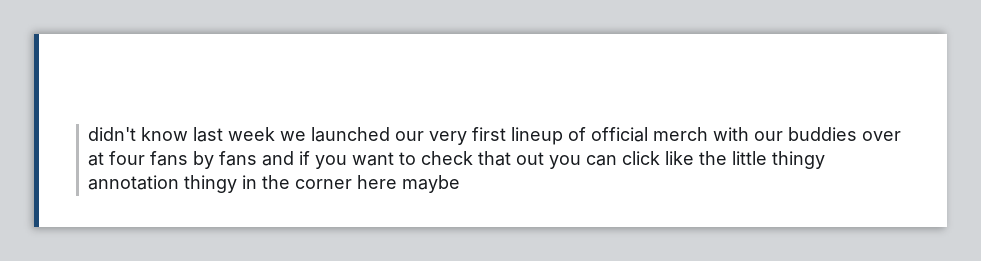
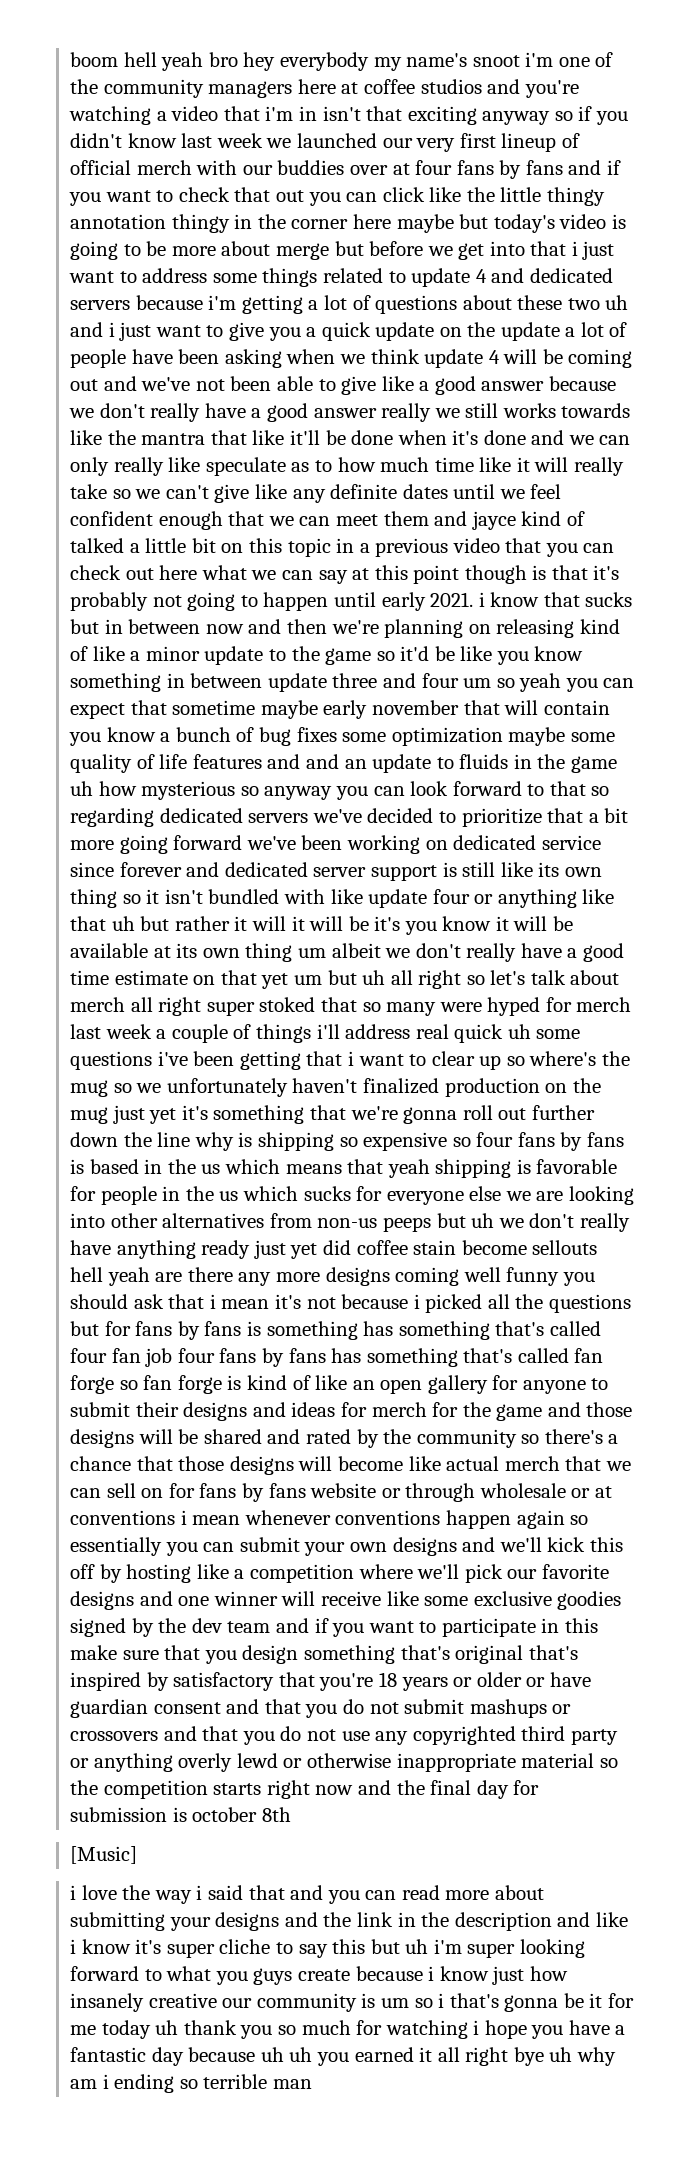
- didn't know last week we launched our very first lineup of official merch with our buddies over at four fans by fans and if you want to check that out you can click like the little thingy annotation thingy in the corner here maybe
+ boom hell yeah bro hey everybody my name's snoot i'm one of the community managers here at coffee studios and you're watching a video that i'm in isn't that exciting anyway so if you didn't know last week we launched our very first lineup of official merch with our buddies over at four fans by fans and if you want to check that out you can click like the little thingy annotation thingy in the corner here maybe but today's video is going to be more about merge but before we get into that i just want to address some things related to update 4 and dedicated servers because i'm getting a lot of questions about these two uh and i just want to give you a quick update on the update a lot of people have been asking when we think update 4 will be coming out and we've not been able to give like a good answer because we don't really have a good answer really we still works towards like the mantra that like it'll be done when it's done and we can only really like speculate as to how much time like it will really take so we can't give like any definite dates until we feel confident enough that we can meet them and jayce kind of talked a little bit on this topic in a previous video that you can check out here what we can say at this point though is that it's probably not going to happen until early 2021. i know that sucks but in between now and then we're planning on releasing kind of like a minor update to the game so it'd be like you know something in between update three and four um so yeah you can expect that sometime maybe early november that will contain you know a bunch of bug fixes some optimization maybe some quality of life features and and an update to fluids in the game uh how mysterious so anyway you can look forward to that so regarding dedicated servers we've decided to prioritize that a bit more going forward we've been working on dedicated service since forever and dedicated server support is still like its own thing so it isn't bundled with like update four or anything like that uh but rather it will it will be it's you know it will be available at its own thing um albeit we don't really have a good time estimate on that yet um but uh all right so let's talk about merch all right super stoked that so many were hyped for merch last week a couple of things i'll address real quick uh some questions i've been getting that i want to clear up so where's the mug so we unfortunately haven't finalized production on the mug just yet it's something that we're gonna roll out further down the line why is shipping so expensive so four fans by fans is based in the us which means that yeah shipping is favorable for people in the us which sucks for everyone else we are looking into other alternatives from non-us peeps but uh we don't really have anything ready just yet did coffee stain become sellouts hell yeah are there any more designs coming well funny you should ask that i mean it's not because i picked all the questions but for fans by fans is something has something that's called four fan job four fans by fans has something that's called fan forge so fan forge is kind of like an open gallery for anyone to submit their designs and ideas for merch for the game and those designs will be shared and rated by the community so there's a chance that those designs will become like actual merch that we can sell on for fans by fans website or through wholesale or at conventions i mean whenever conventions happen again so essentially you can submit your own designs and we'll kick this off by hosting like a competition where we'll pick our favorite designs and one winner will receive like some exclusive goodies signed by the dev team and if you want to participate in this make sure that you design something that's original that's inspired by satisfactory that you're 18 years or older or have guardian consent and that you do not submit mashups or crossovers and that you do not use any copyrighted third party or anything overly lewd or otherwise inappropriate material so the competition starts right now and the final day for submission is october 8th
+ [Music]
+ i love the way i said that and you can read more about submitting your designs and the link in the description and like i know it's super cliche to say this but uh i'm super looking forward to what you guys create because i know just how insanely creative our community is um so i that's gonna be it for me today uh thank you so much for watching i hope you have a fantastic day because uh uh you earned it all right bye uh why am i ending so terrible man

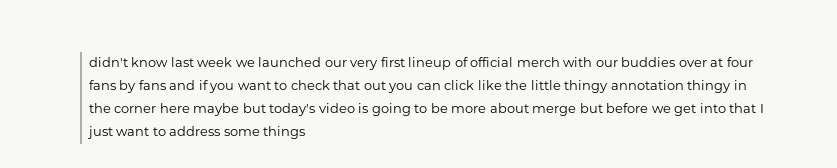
- boom hell yeah bro hey everybody my name's snoot i'm one of the community managers here at coffee studios and you're watching a video that i'm in isn't that exciting anyway so if you didn't know last week we launched our very first lineup of official merch with our buddies over at four fans by fans and if you want to check that out you can click like the little thingy annotation thingy in the corner here maybe but today's video is going to be more about merge but before we get into that i just want to address some things related to update 4 and dedicated servers because i'm getting a lot of questions about these two uh and i just want to give you a quick update on the update a lot of people have been asking when we think update 4 will be coming out and we've not been able to give like a good answer because we don't really have a good answer really we still works towards like the mantra that like it'll be done when it's done and we can only really like speculate as to how much time like it will really take so we can't give like any definite dates until we feel confident enough that we can meet them and jayce kind of talked a little bit on this topic in a previous video that you can check out here what we can say at this point though is that it's probably not going to happen until early 2021. i know that sucks but in between now and then we're planning on releasing kind of like a minor update to the game so it'd be like you know something in between update three and four um so yeah you can expect that sometime maybe early november that will contain you know a bunch of bug fixes some optimization maybe some quality of life features and and an update to fluids in the game uh how mysterious so anyway you can look forward to that so regarding dedicated servers we've decided to prioritize that a bit more going forward we've been working on dedicated service since forever and dedicated server support is still like its own thing so it isn't bundled with like update four or anything like that uh but rather it will it will be it's you know it will be available at its own thing um albeit we don't really have a good time estimate on that yet um but uh all right so let's talk about merch all right super stoked that so many were hyped for merch last week a couple of things i'll address real quick uh some questions i've been getting that i want to clear up so where's the mug so we unfortunately haven't finalized production on the mug just yet it's something that we're gonna roll out further down the line why is shipping so expensive so four fans by fans is based in the us which means that yeah shipping is favorable for people in the us which sucks for everyone else we are looking into other alternatives from non-us peeps but uh we don't really have anything ready just yet did coffee stain become sellouts hell yeah are there any more designs coming well funny you should ask that i mean it's not because i picked all the questions but for fans by fans is something has something that's called four fan job four fans by fans has something that's called fan forge so fan forge is kind of like an open gallery for anyone to submit their designs and ideas for merch for the game and those designs will be shared and rated by the community so there's a chance that those designs will become like actual merch that we can sell on for fans by fans website or through wholesale or at conventions i mean whenever conventions happen again so essentially you can submit your own designs and we'll kick this off by hosting like a competition where we'll pick our favorite designs and one winner will receive like some exclusive goodies signed by the dev team and if you want to participate in this make sure that you design something that's original that's inspired by satisfactory that you're 18 years or older or have guardian consent and that you do not submit mashups or crossovers and that you do not use any copyrighted third party or anything overly lewd or otherwise inappropriate material so the competition starts right now and the final day for submission is october 8th
- [Music]
- i love the way i said that and you can read more about submitting your designs and the link in the description and like i know it's super cliche to say this but uh i'm super looking forward to what you guys create because i know just how insanely creative our community is um so i that's gonna be it for me today uh thank you so much for watching i hope you have a fantastic day because uh uh you earned it all right bye uh why am i ending so terrible man
+ didn't know last week we launched our very first lineup of official merch with our buddies over at four fans by fans and if you want to check that out you can click like the little thingy annotation thingy in the corner here maybe but today's video is going to be more about merge but before we get into that I just want to address some things

